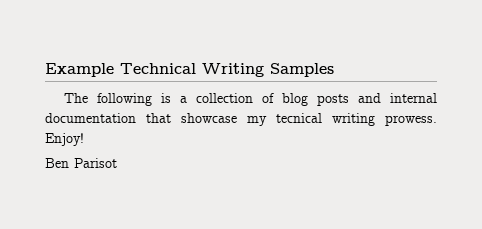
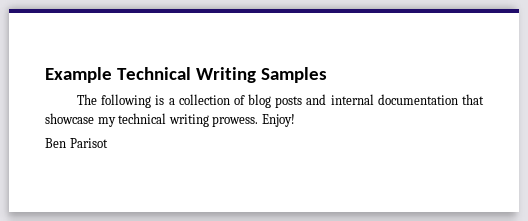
- The following is a collection of blog posts and internal documentation that showcase my tecnical writing prowess.
+ The following is a collection of blog posts and internal documentation that showcase my technical writing prowess.

